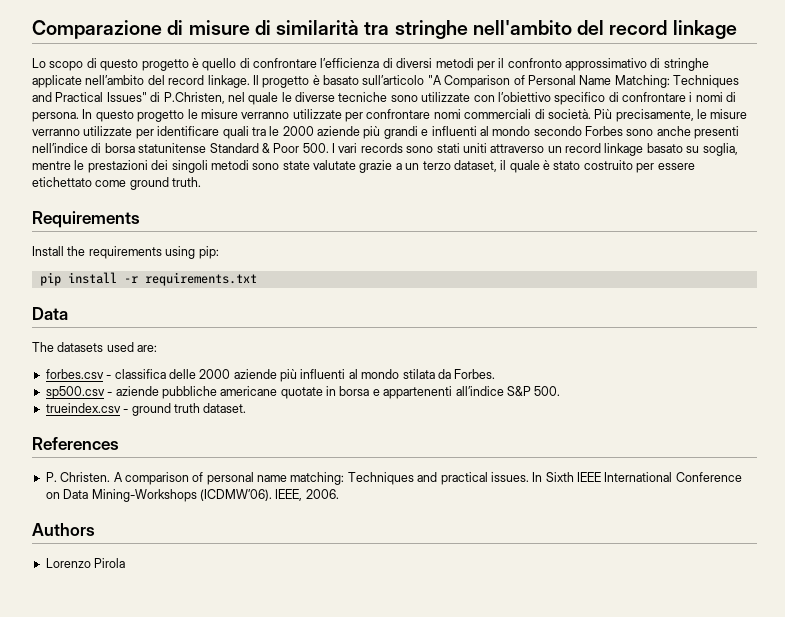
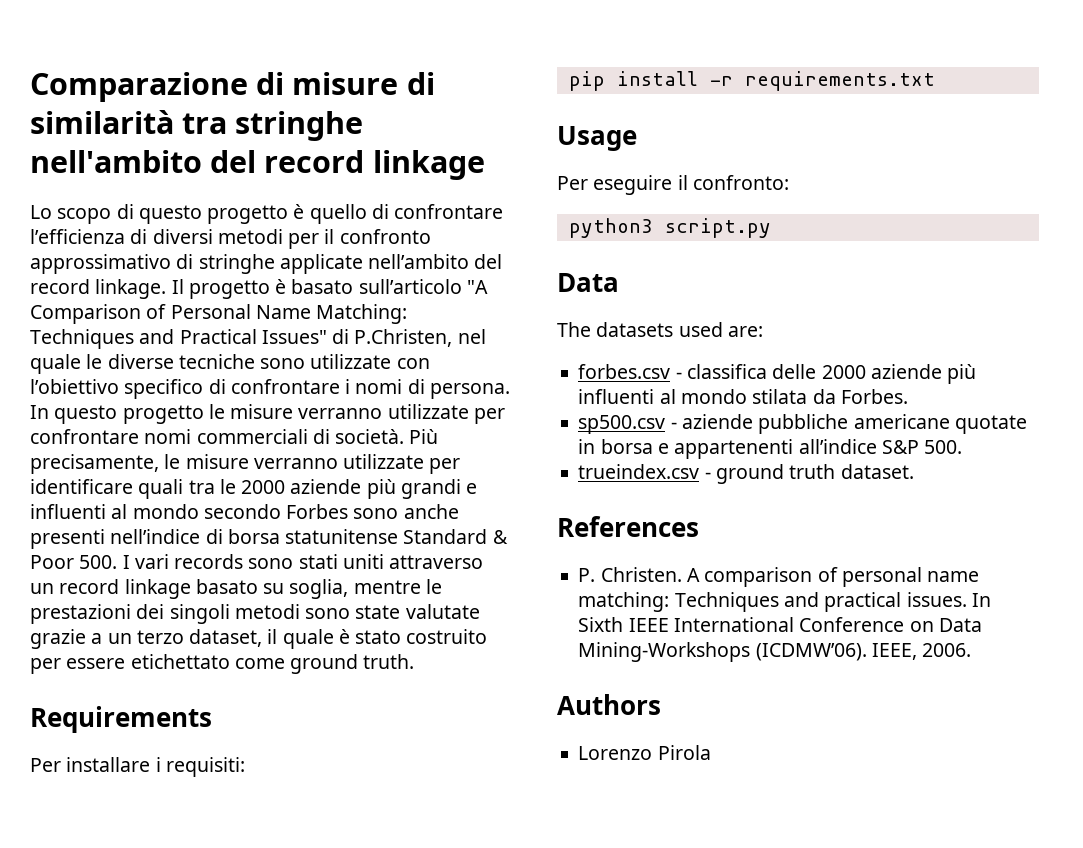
- Install the requirements using pip:
+ Per installare i requisiti:
+ Usage
+ Per eseguire il confronto:
+ python3 script.py

